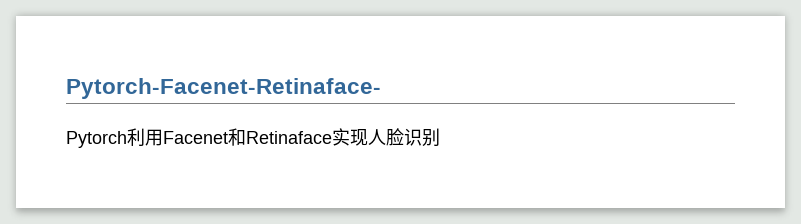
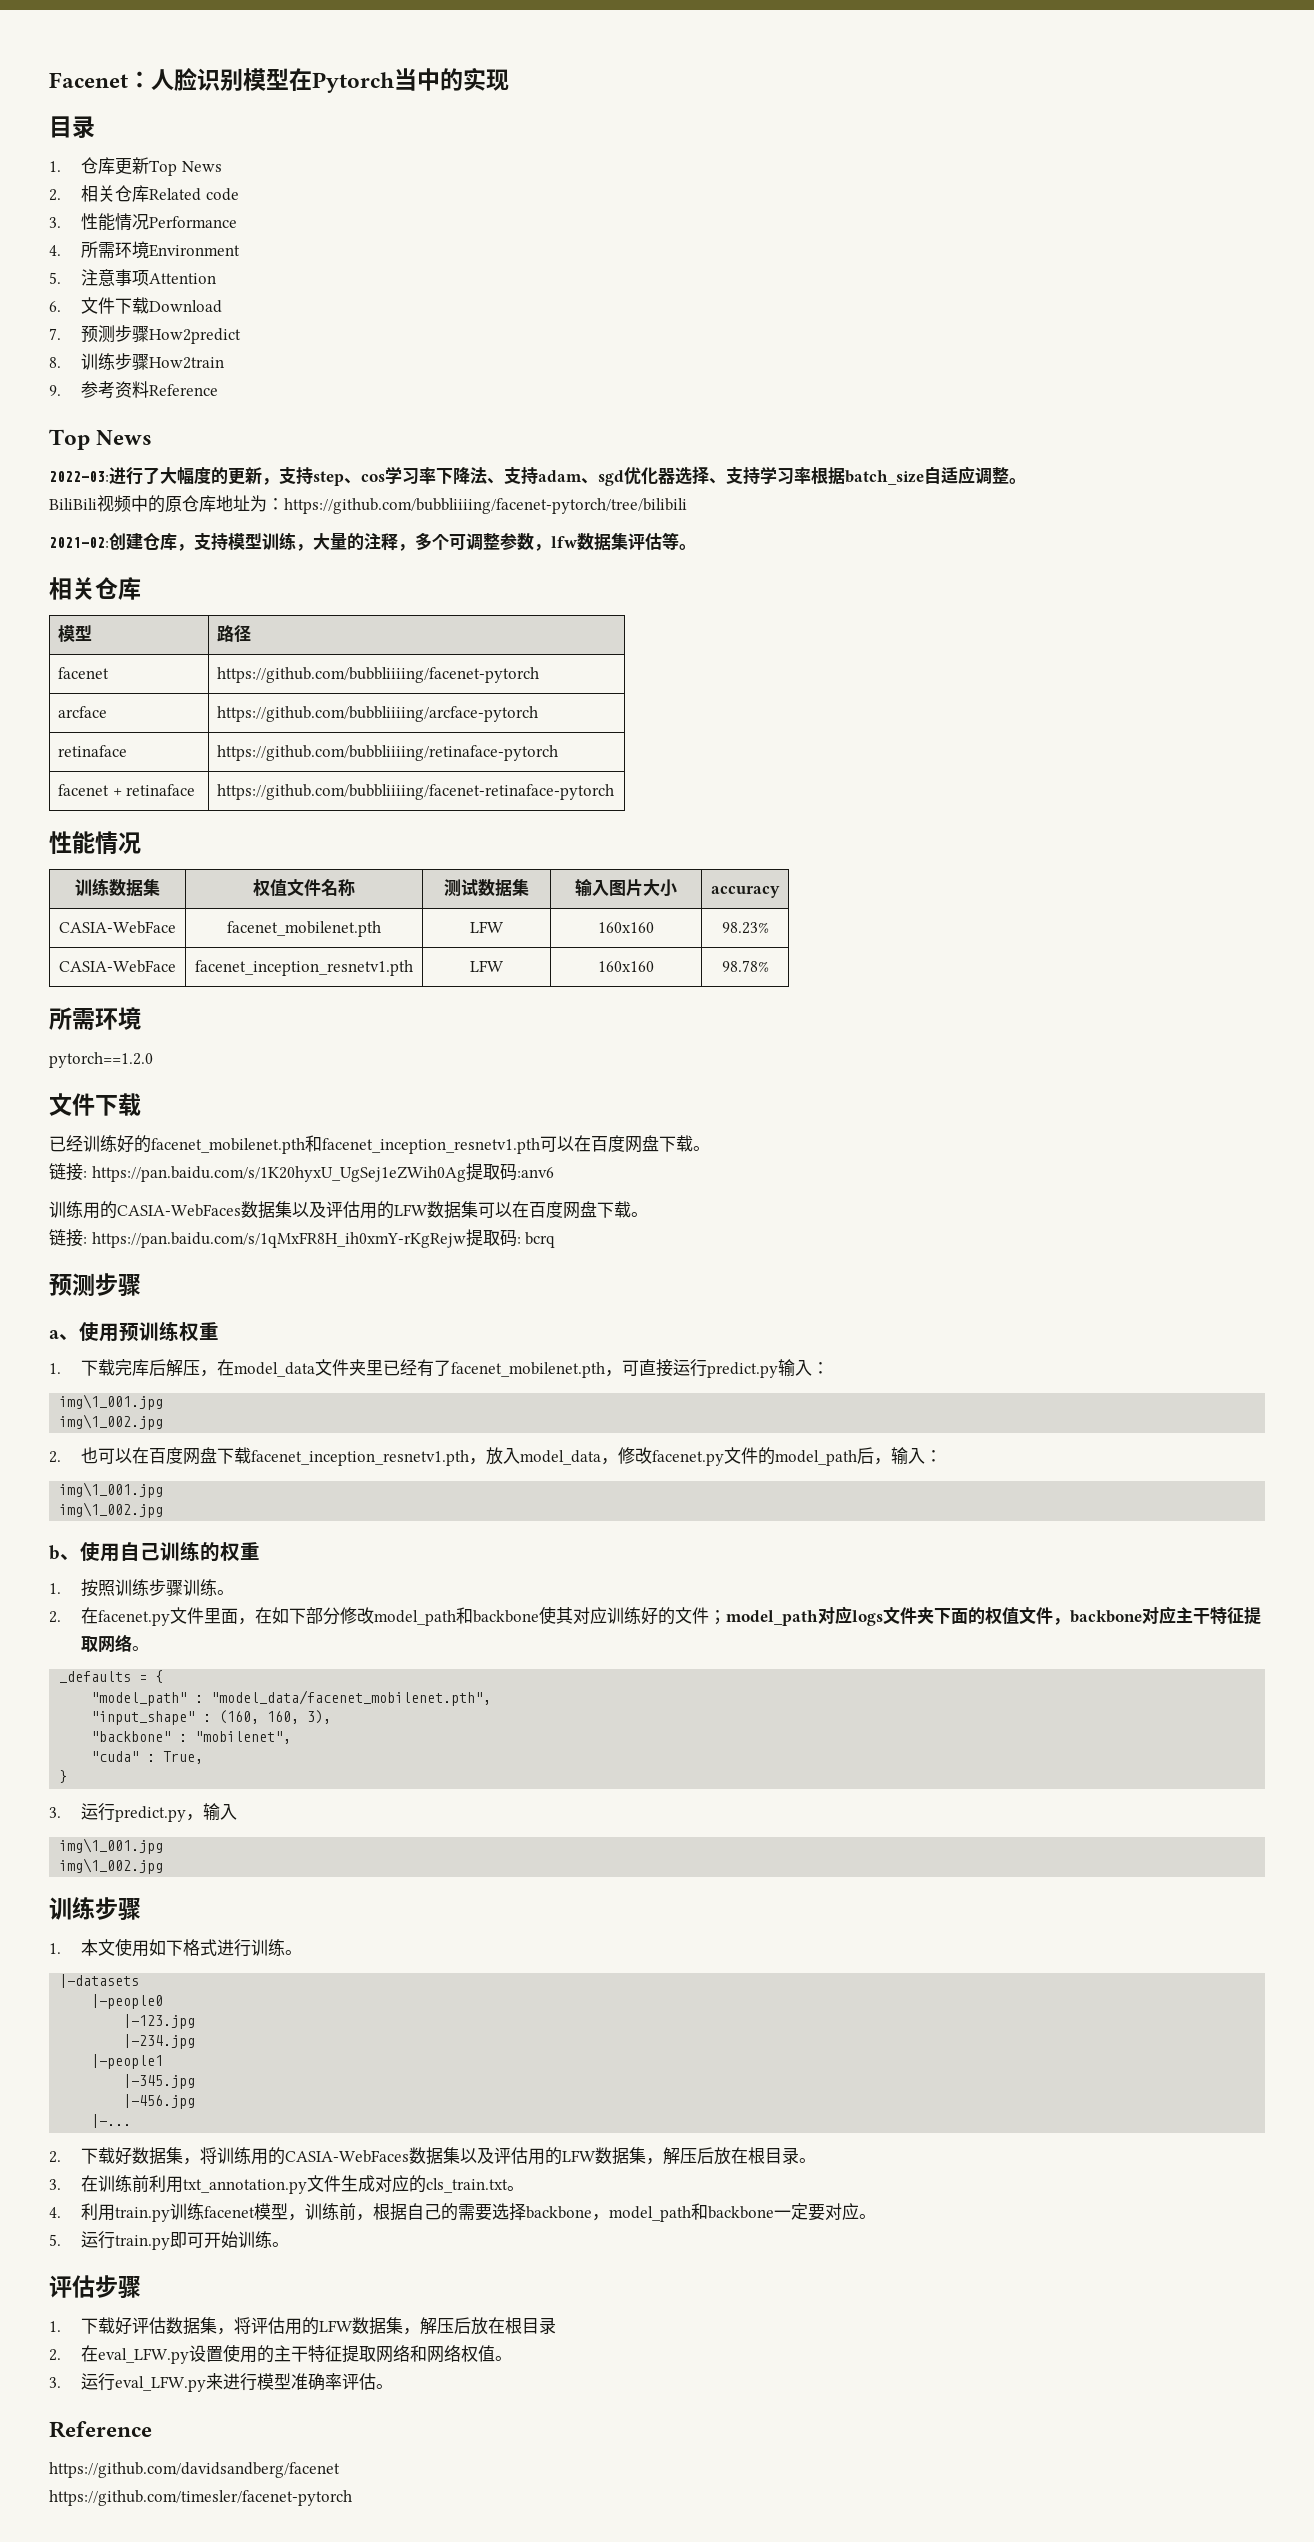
- Pytorch-Facenet-Retinaface-
- Pytorch利用Facenet和Retinaface实现人脸识别
+ Facenet：人脸识别模型在Pytorch当中的实现
+ 目录
+ 1.仓库更新Top News
+ 2.相关仓库Related code
+ 3.性能情况Performance
+ 4.所需环境Environment
+ 5.注意事项Attention
+ 6.文件下载Download
+ 7.预测步骤How2predict
+ 8.训练步骤How2train
+ 9.参考资料Reference
+ Top News
+ 2022-03:进行了大幅度的更新，支持step、cos学习率下降法、支持adam、sgd优化器选择、支持学习率根据batch_size自适应调整。
+ BiliBili视频中的原仓库地址为：https://github.com/bubbliiiing/facenet-pytorch/tree/bilibili
+ 2021-02:创建仓库，支持模型训练，大量的注释，多个可调整参数，lfw数据集评估等。
+ 相关仓库
+ 模型 | 路径
+ facenet | https://github.com/bubbliiiing/facenet-pytorch
+ arcface | https://github.com/bubbliiiing/arcface-pytorch
+ retinaface | https://github.com/bubbliiiing/retinaface-pytorch
+ facenet + retinaface | https://github.com/bubbliiiing/facenet-retinaface-pytorch
+ 性能情况
+ 训练数据集 | 权值文件名称 | 测试数据集 | 输入图片大小 | accuracy
+ CASIA-WebFace | facenet_mobilenet.pth | LFW | 160x160 | 98.23%
+ CASIA-WebFace | facenet_inception_resnetv1.pth | LFW | 160x160 | 98.78%
+ 所需环境
+ pytorch==1.2.0
+ 文件下载
+ 已经训练好的facenet_mobilenet.pth和facenet_inception_resnetv1.pth可以在百度网盘下载。
+ 链接: https://pan.baidu.com/s/1K20hyxU_UgSej1eZWih0Ag提取码:anv6
+ 训练用的CASIA-WebFaces数据集以及评估用的LFW数据集可以在百度网盘下载。
+ 链接: https://pan.baidu.com/s/1qMxFR8H_ih0xmY-rKgRejw提取码: bcrq
+ 预测步骤
+ a、使用预训练权重
+ 1.下载完库后解压，在model_data文件夹里已经有了facenet_mobilenet.pth，可直接运行predict.py输入：
+ img\1_001.jpg
+ img\1_002.jpg
+ 2.也可以在百度网盘下载facenet_inception_resnetv1.pth，放入model_data，修改facenet.py文件的model_path后，输入：
+ img\1_001.jpg
+ img\1_002.jpg
+ b、使用自己训练的权重
+ 1.按照训练步骤训练。
+ 2.在facenet.py文件里面，在如下部分修改model_path和backbone使其对应训练好的文件；model_path对应logs文件夹下面的权值文件，backbone对应主干特征提取网络。
+ _defaults = {
+ "model_path" : "model_data/facenet_mobilenet.pth",
+ "input_shape" : (160, 160, 3),
+ "backbone" : "mobilenet",
+ "cuda" : True,
+ }
+ 3.运行predict.py，输入
+ img\1_001.jpg
+ img\1_002.jpg
+ 训练步骤
+ 1.本文使用如下格式进行训练。
+ |-datasets
+ |-people0
+ |-123.jpg
+ |-234.jpg
+ |-people1
+ |-345.jpg
+ |-456.jpg
+ |-...
+ 2.下载好数据集，将训练用的CASIA-WebFaces数据集以及评估用的LFW数据集，解压后放在根目录。
+ 3.在训练前利用txt_annotation.py文件生成对应的cls_train.txt。
+ 4.利用train.py训练facenet模型，训练前，根据自己的需要选择backbone，model_path和backbone一定要对应。
+ 5.运行train.py即可开始训练。
+ 评估步骤
+ 1.下载好评估数据集，将评估用的LFW数据集，解压后放在根目录
+ 2.在eval_LFW.py设置使用的主干特征提取网络和网络权值。
+ 3.运行eval_LFW.py来进行模型准确率评估。
+ Reference
+ https://github.com/davidsandberg/facenet
+ https://github.com/timesler/facenet-pytorch

